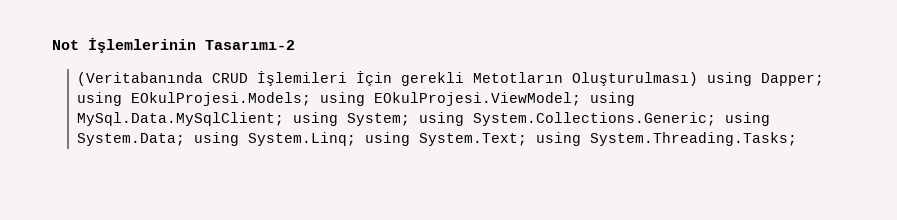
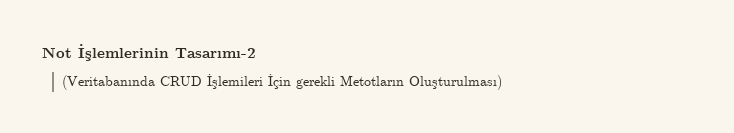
- (Veritabanında CRUD İşlemileri İçin gerekli Metotların Oluşturulması) using Dapper; using EOkulProjesi.Models; using EOkulProjesi.ViewModel; using MySql.Data.MySqlClient; using System; using System.Collections.Generic; using System.Data; using System.Linq; using System.Text; using System.Threading.Tasks;
+ (Veritabanında CRUD İşlemileri İçin gerekli Metotların Oluşturulması)

